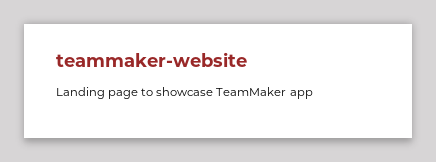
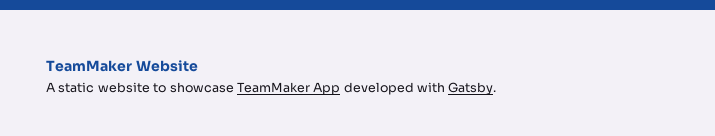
- teammaker-website
- Landing page to showcase TeamMaker app
+ TeamMaker Website
+ A static website to showcase TeamMaker App developed with Gatsby.

